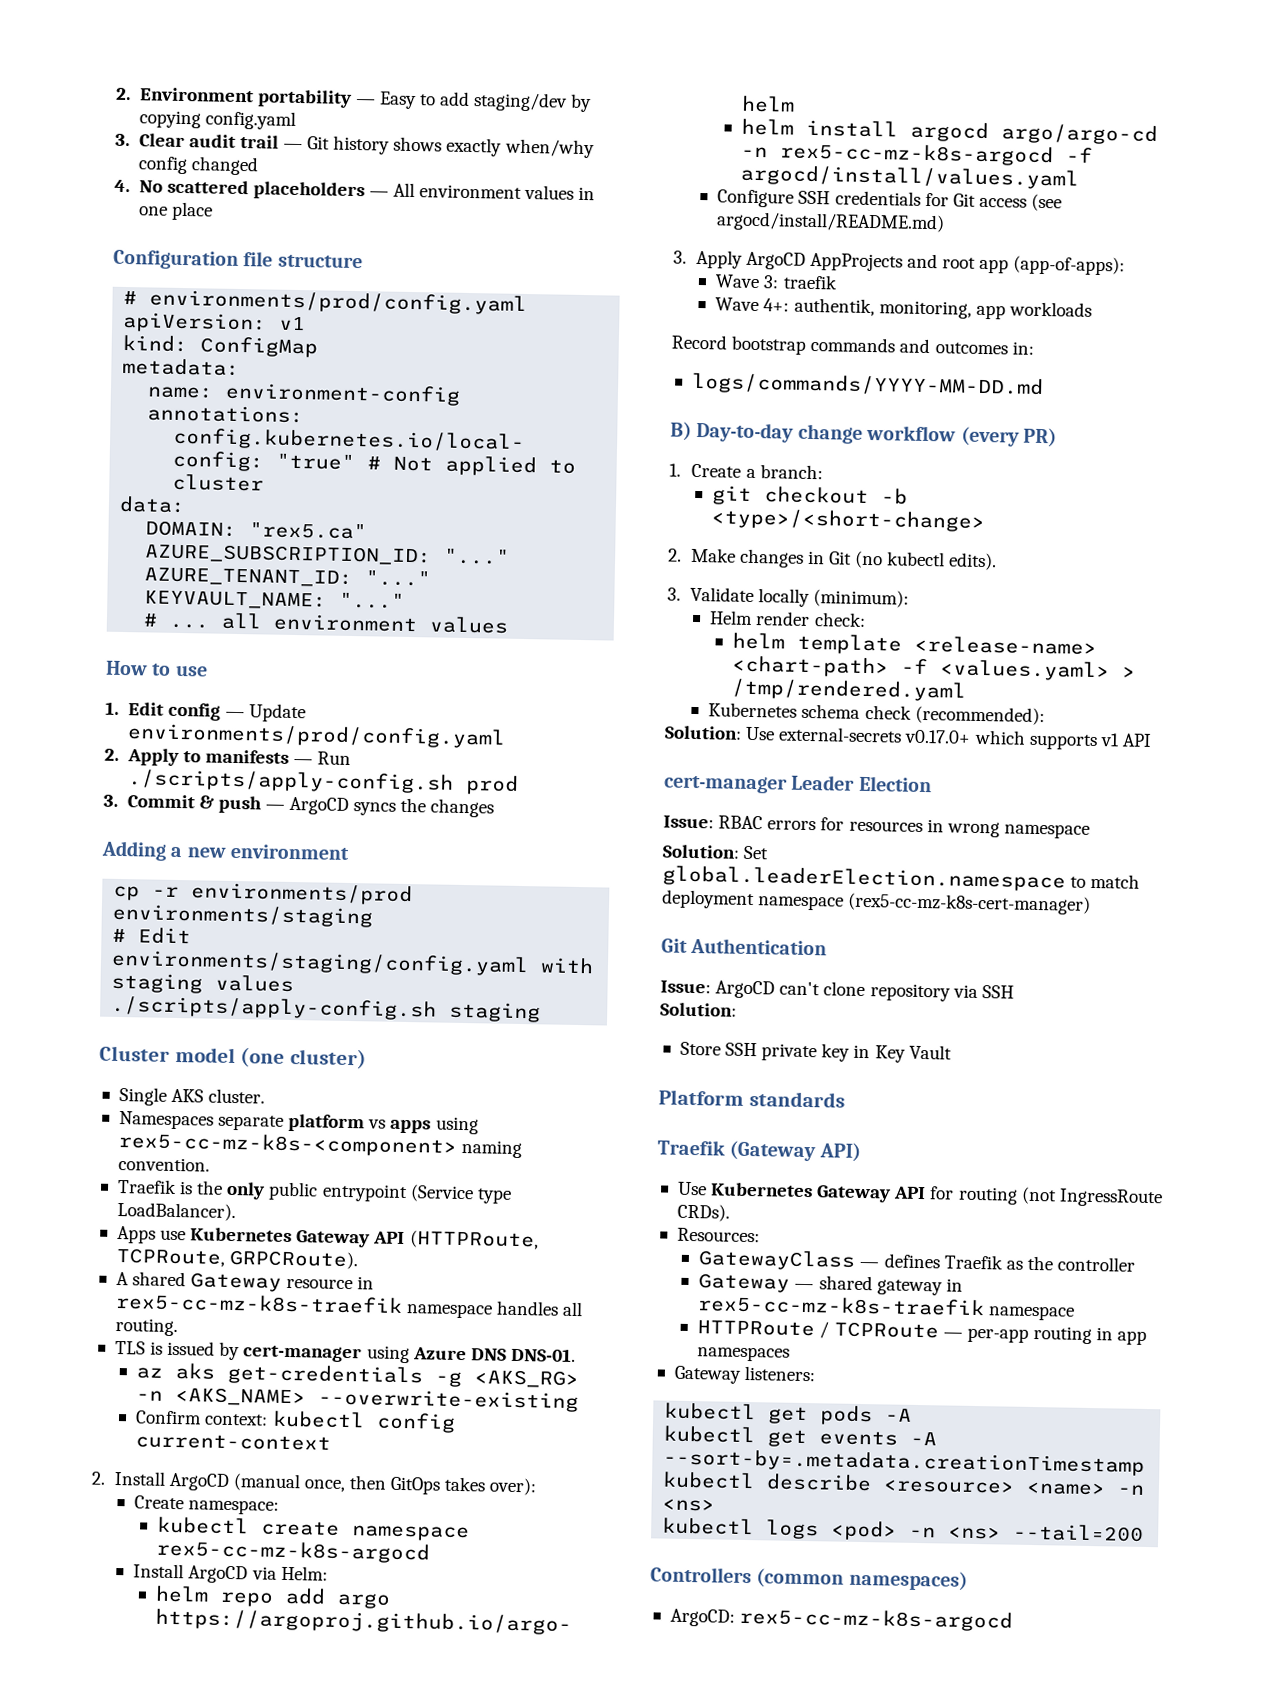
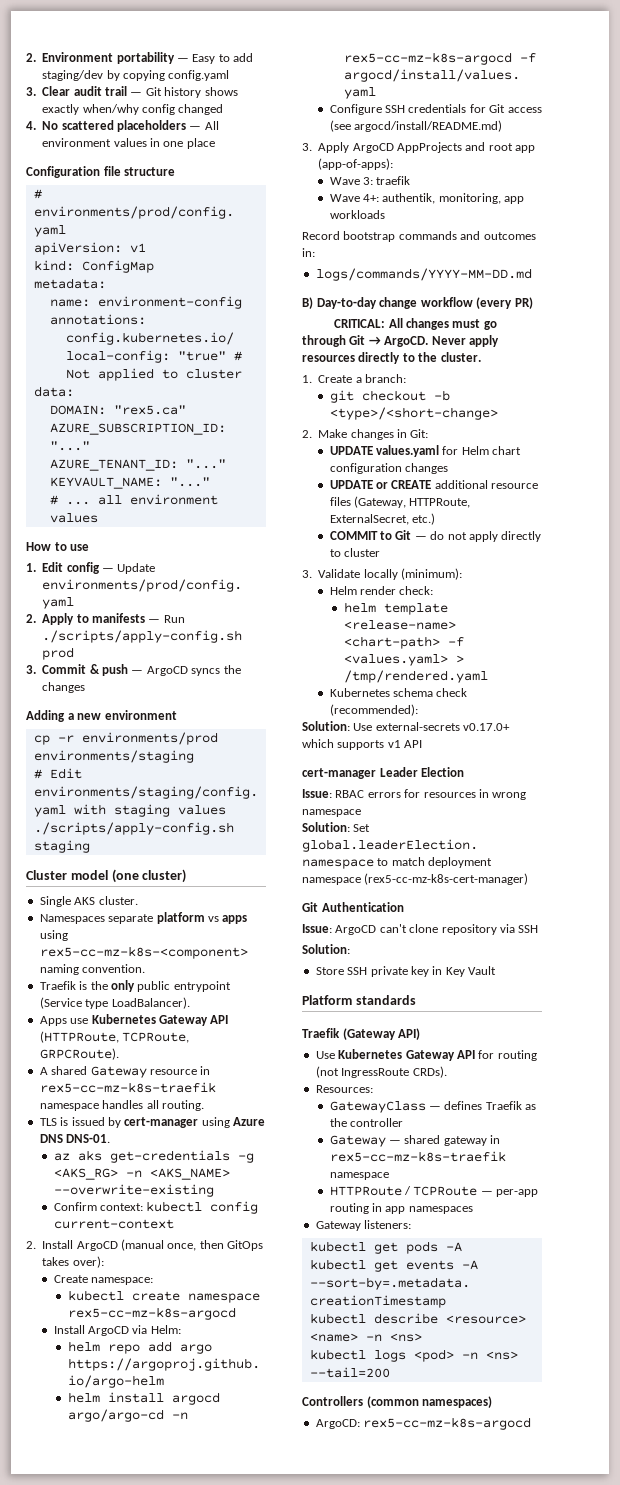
+ CRITICAL: All changes must go through Git → ArgoCD. Never apply resources directly to the cluster.
- 2. Make changes in Git (no kubectl edits).
+ 2. Make changes in Git:
+ UPDATE values.yaml for Helm chart configuration changes
+ UPDATE or CREATE additional resource files (Gateway, HTTPRoute, ExternalSecret, etc.)
+ COMMIT to Git — do not apply directly to cluster

